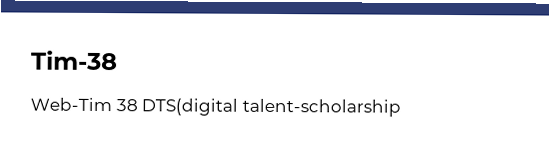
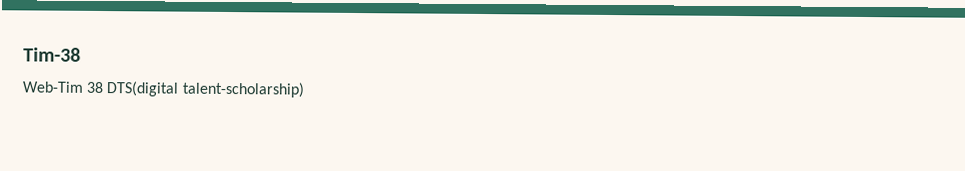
- Web-Tim 38 DTS(digital talent-scholarship
+ Web-Tim 38 DTS(digital talent-scholarship)

